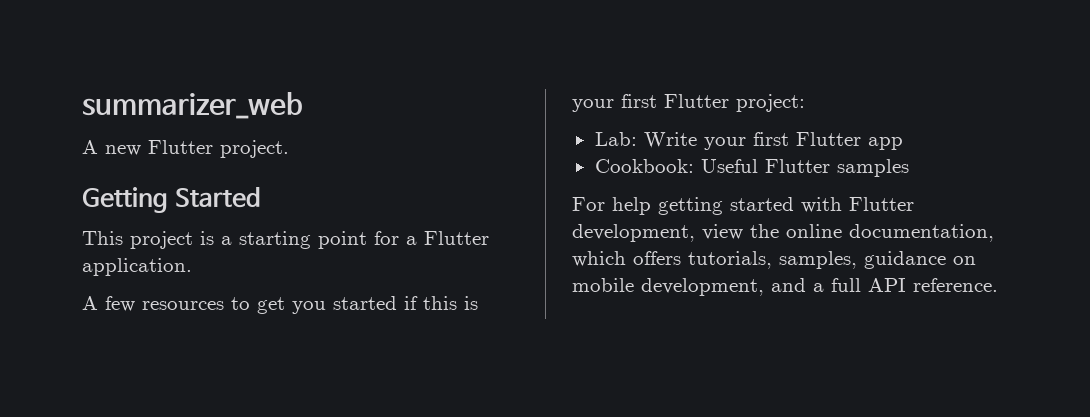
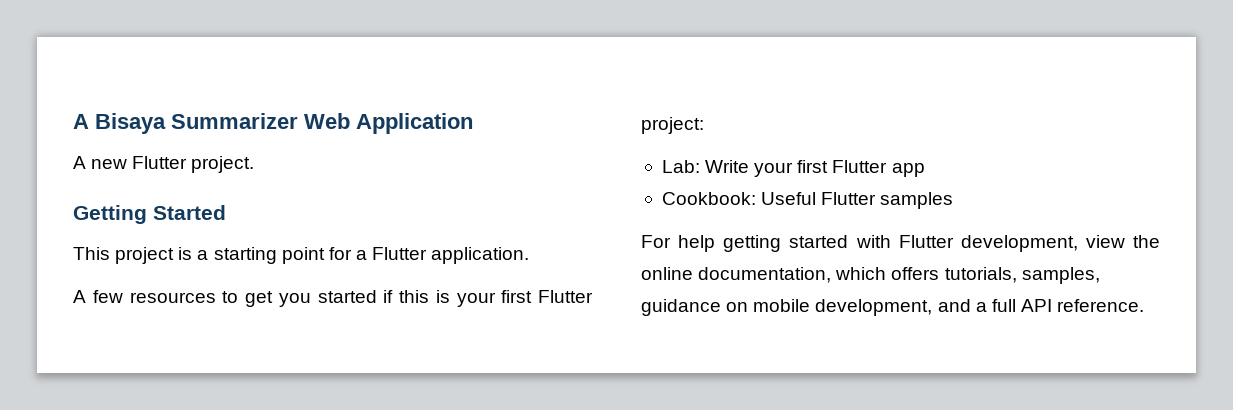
- summarizer_web
+ A Bisaya Summarizer Web Application

